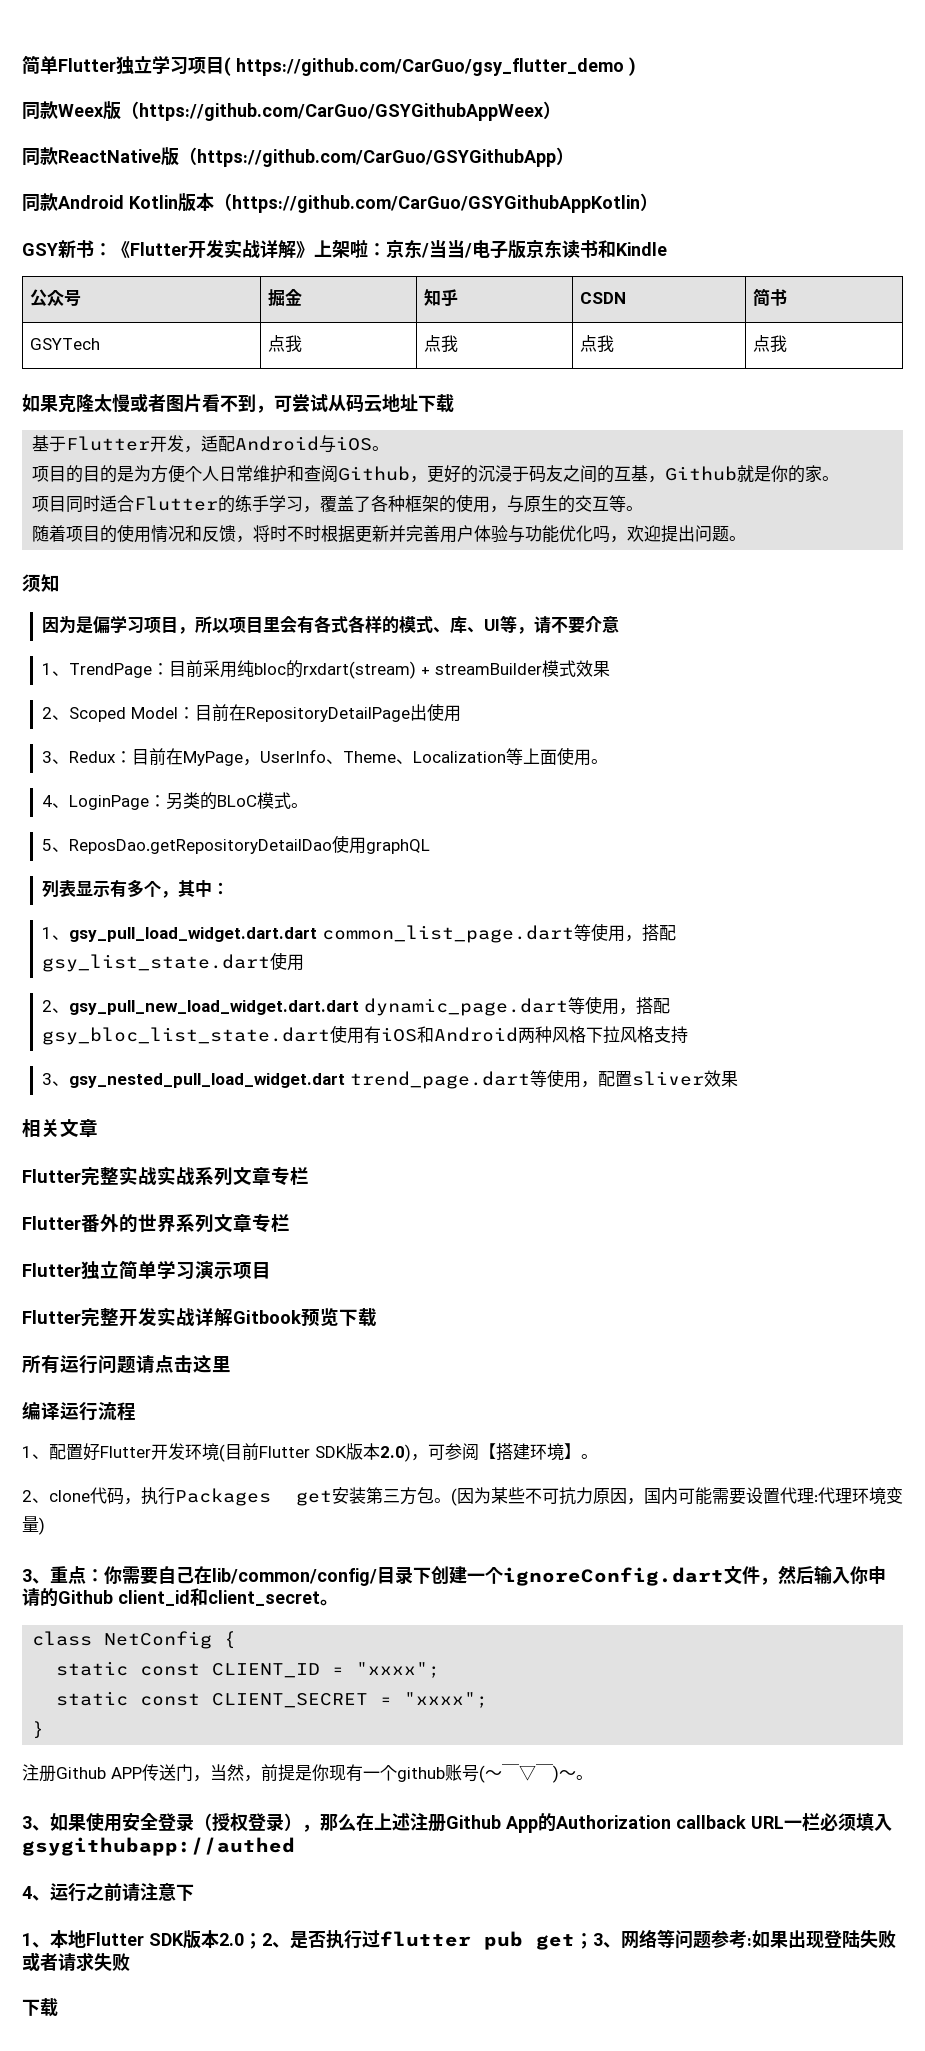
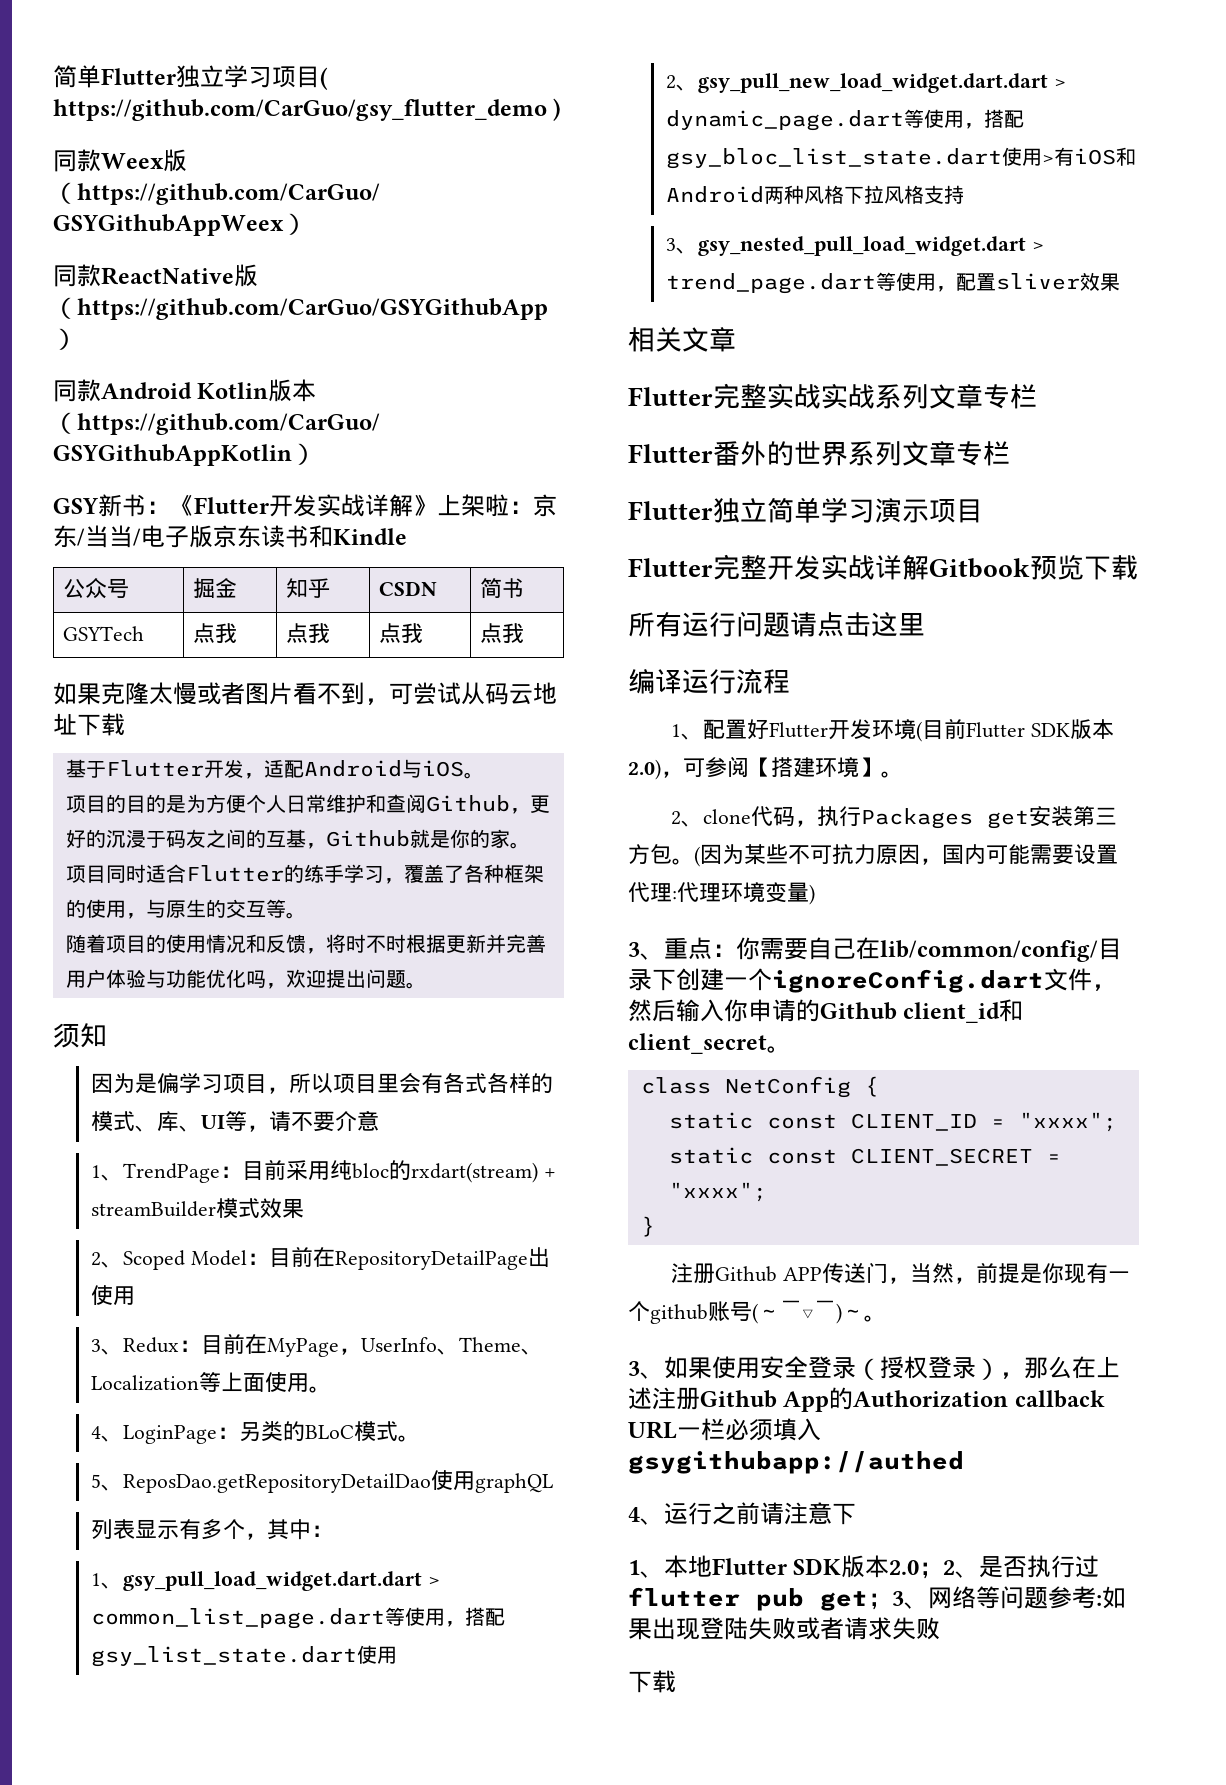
- 1、gsy_pull_load_widget.dart.dart common_list_page.dart等使用，搭配gsy_list_state.dart使用
+ 1、gsy_pull_load_widget.dart.dart > common_list_page.dart等使用，搭配gsy_list_state.dart使用
- 2、gsy_pull_new_load_widget.dart.dart dynamic_page.dart等使用，搭配gsy_bloc_list_state.dart使用有iOS和Android两种风格下拉风格支持
+ 2、gsy_pull_new_load_widget.dart.dart > dynamic_page.dart等使用，搭配gsy_bloc_list_state.dart使用>有iOS和Android两种风格下拉风格支持
- 3、gsy_nested_pull_load_widget.dart trend_page.dart等使用，配置sliver效果
+ 3、gsy_nested_pull_load_widget.dart > trend_page.dart等使用，配置sliver效果

